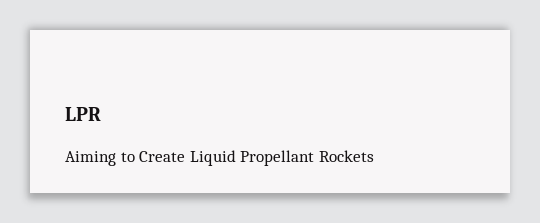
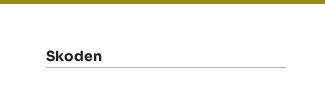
- LPR
- Aiming to Create Liquid Propellant Rockets
+ Skoden

